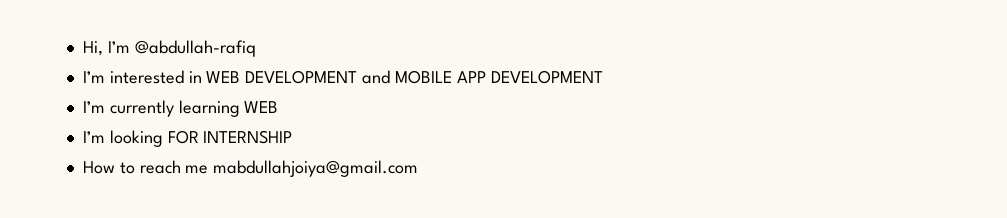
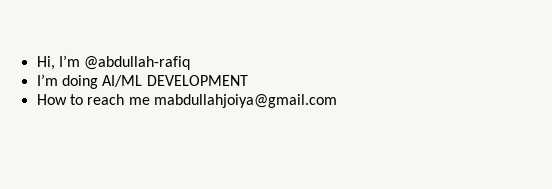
- I’m interested in WEB DEVELOPMENT and MOBILE APP DEVELOPMENT
- I’m currently learning WEB
- I’m looking FOR INTERNSHIP
+ I’m doing AI/ML DEVELOPMENT

